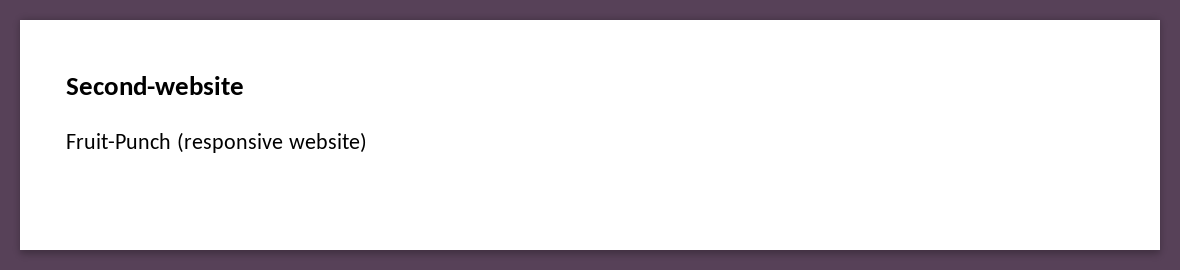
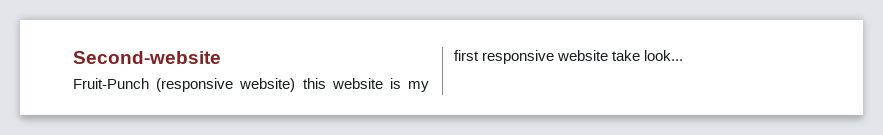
- Fruit-Punch (responsive website)
+ Fruit-Punch (responsive website) this website is my first responsive website take look...

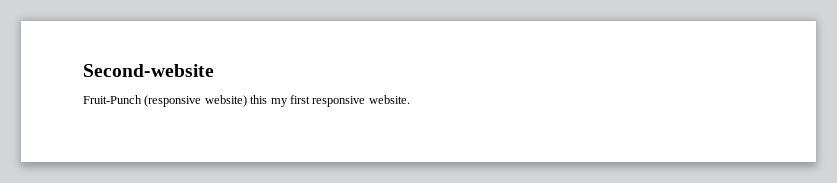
- Fruit-Punch (responsive website) this website is my first responsive website take look...
+ Fruit-Punch (responsive website) this my first responsive website.

